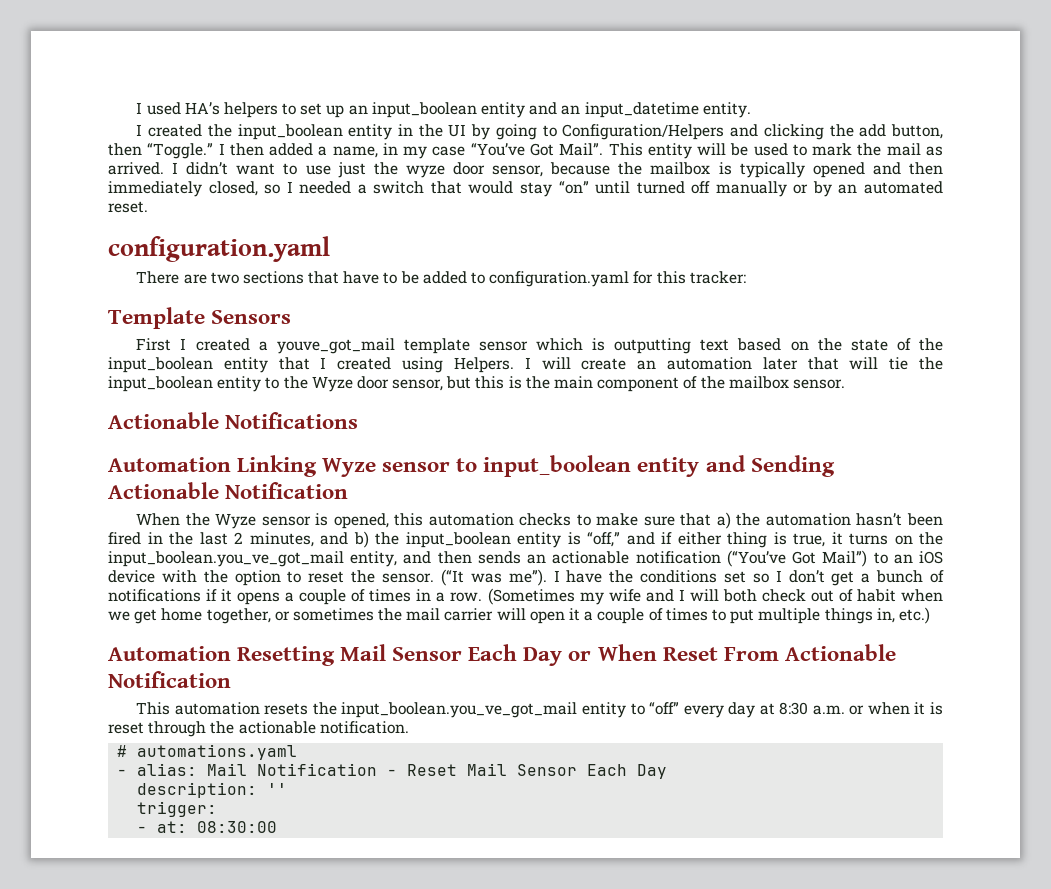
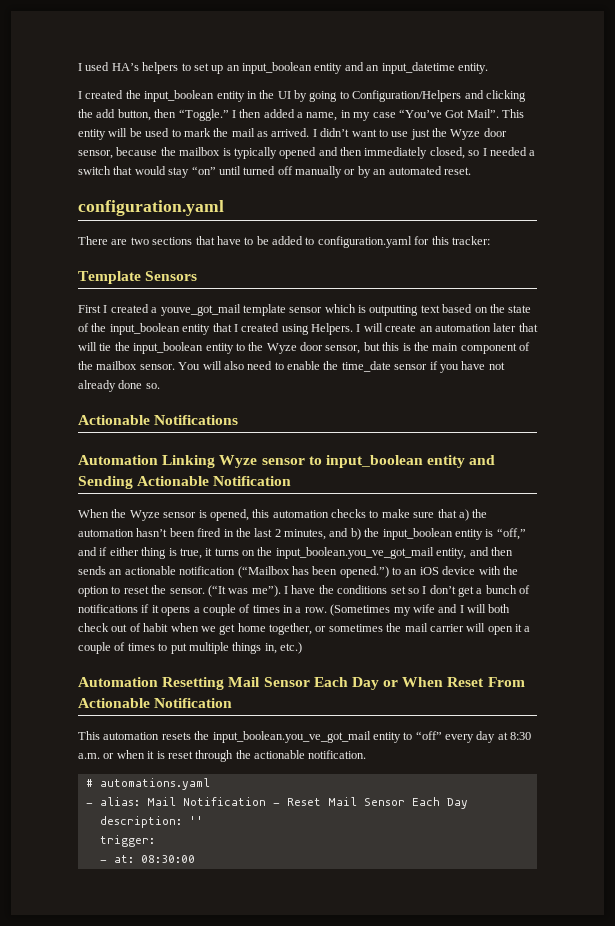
- I didn’t want to use just the wyze door sensor, because the mailbox is typically opened and then immediately closed, so I needed a switch that would stay “on” until turned off manually or by an automated reset.
+ I didn’t want to use just the Wyze door sensor, because the mailbox is typically opened and then immediately closed, so I needed a switch that would stay “on” until turned off manually or by an automated reset.
+ You will also need to enable the time_date sensor if you have not already done so.
- When the Wyze sensor is opened, this automation checks to make sure that a) the automation hasn’t been fired in the last 2 minutes, and b) the input_boolean entity is “off,” and if either thing is true, it turns on the input_boolean.you_ve_got_mail entity, and then sends an actionable notification (“You’ve Got Mail”) to an iOS device with the option to reset the sensor.
+ When the Wyze sensor is opened, this automation checks to make sure that a) the automation hasn’t been fired in the last 2 minutes, and b) the input_boolean entity is “off,” and if either thing is true, it turns on the input_boolean.you_ve_got_mail entity, and then sends an actionable notification (“Mailbox has been opened.”) to an iOS device with the option to reset the sensor.

